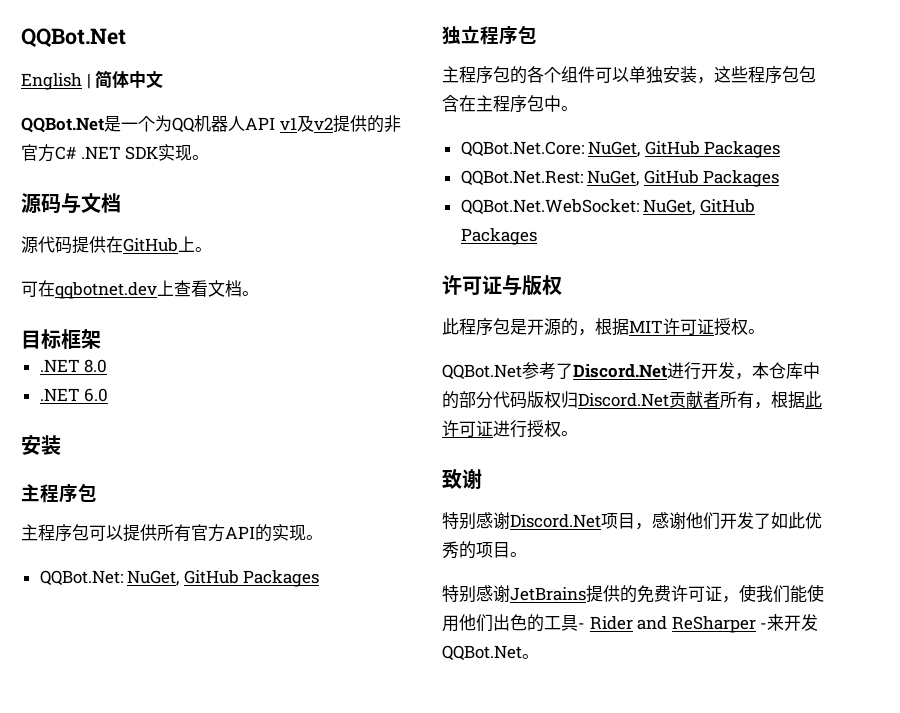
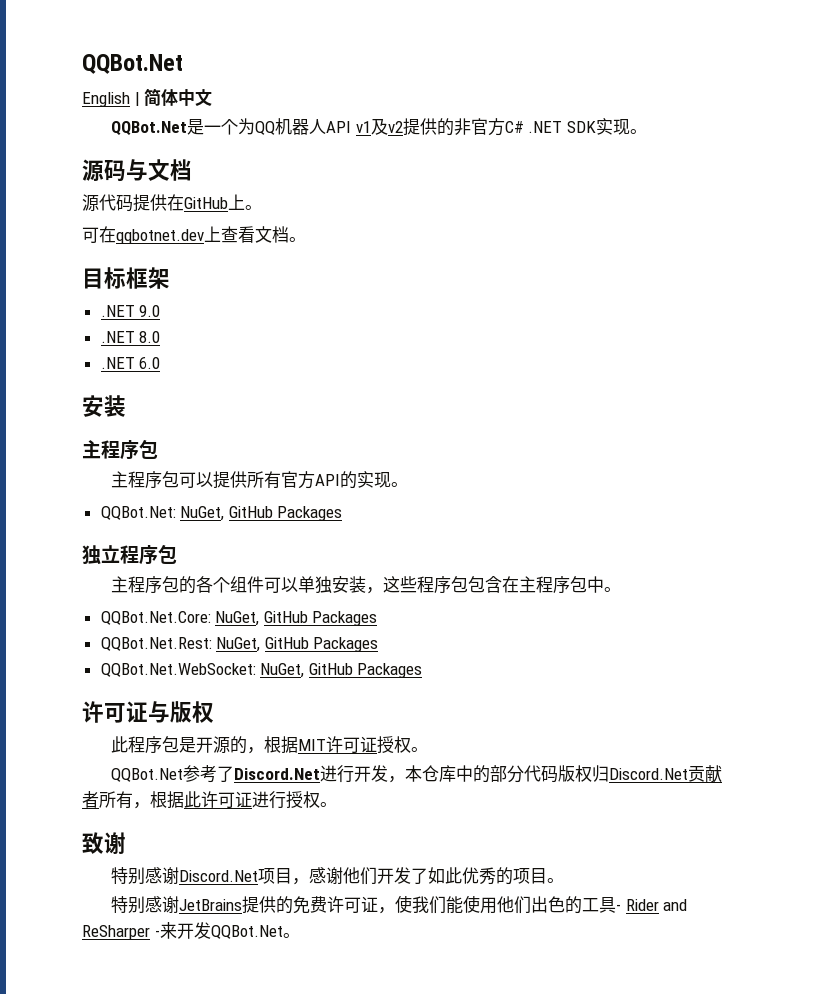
+ .NET 9.0

